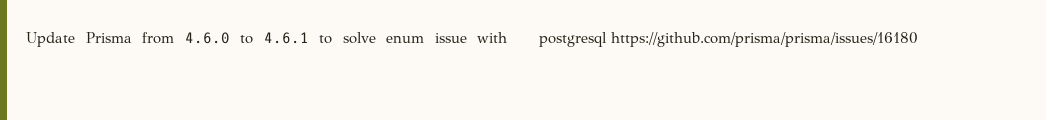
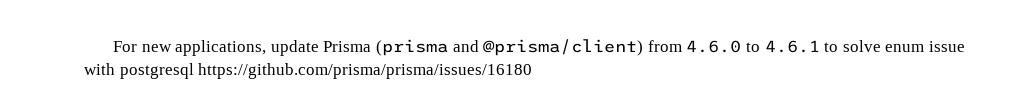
- Update Prisma from 4.6.0 to 4.6.1 to solve enum issue with postgresql https://github.com/prisma/prisma/issues/16180
+ For new applications, update Prisma (prisma and @prisma/client) from 4.6.0 to 4.6.1 to solve enum issue with postgresql https://github.com/prisma/prisma/issues/16180

